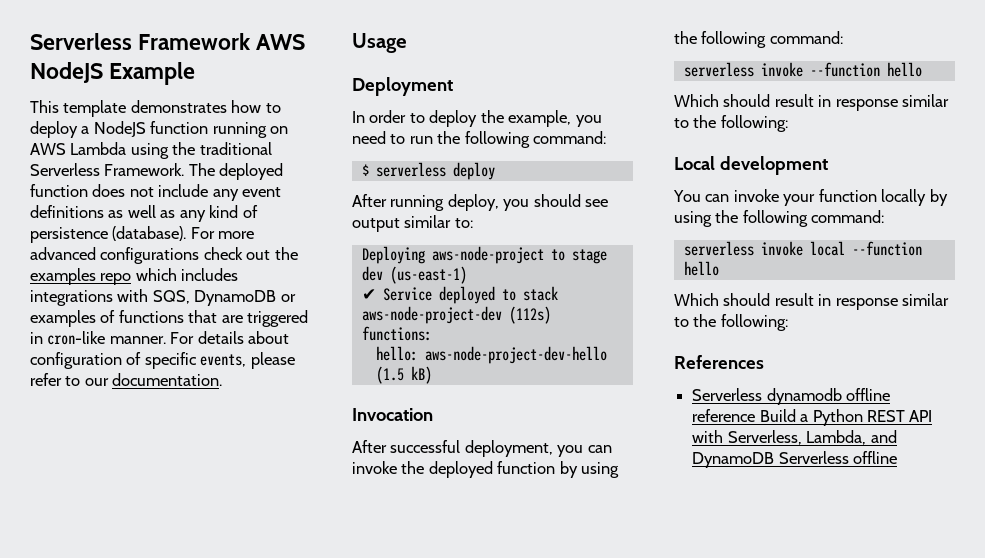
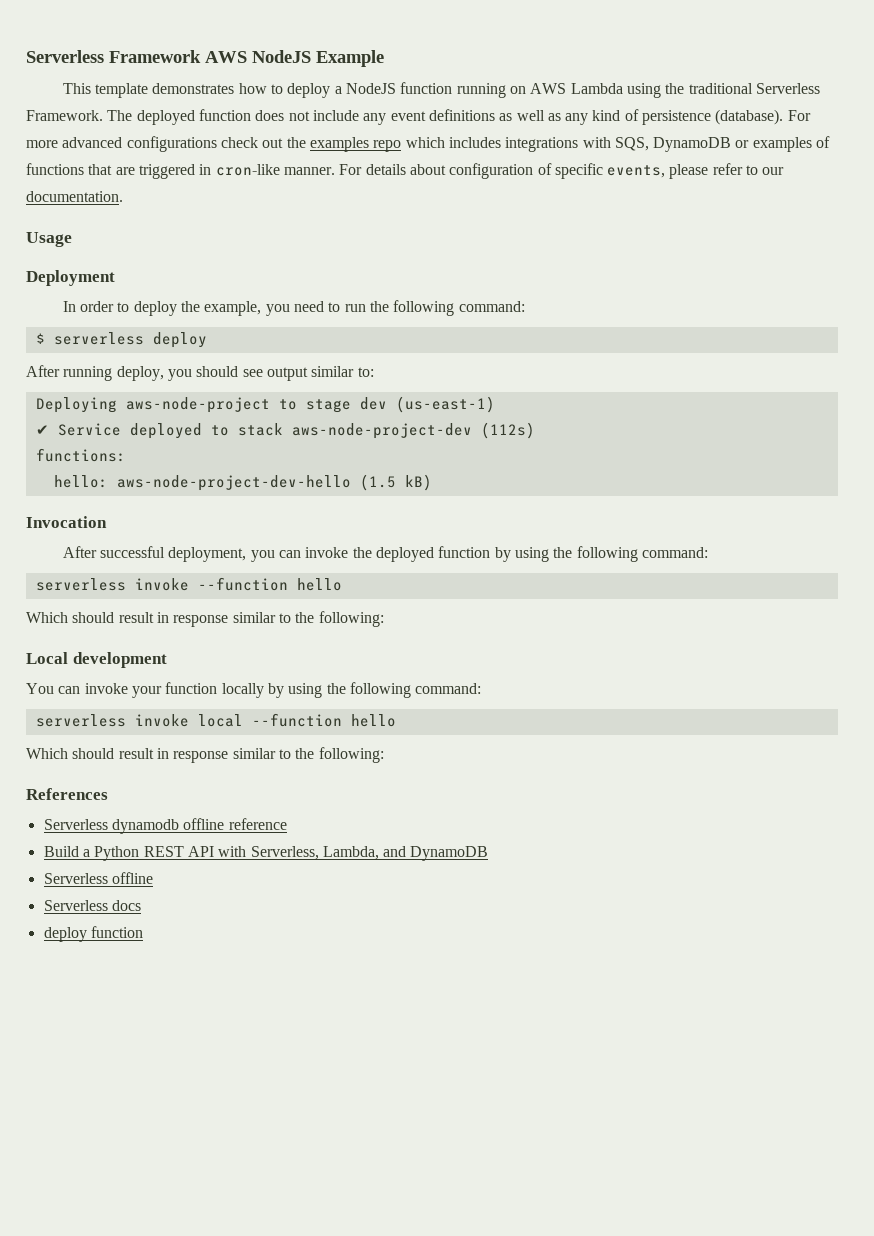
- Serverless dynamodb offline reference Build a Python REST API with Serverless, Lambda, and DynamoDB Serverless offline
+ Serverless dynamodb offline reference
+ Build a Python REST API with Serverless, Lambda, and DynamoDB
+ Serverless offline
+ Serverless docs
+ deploy function

